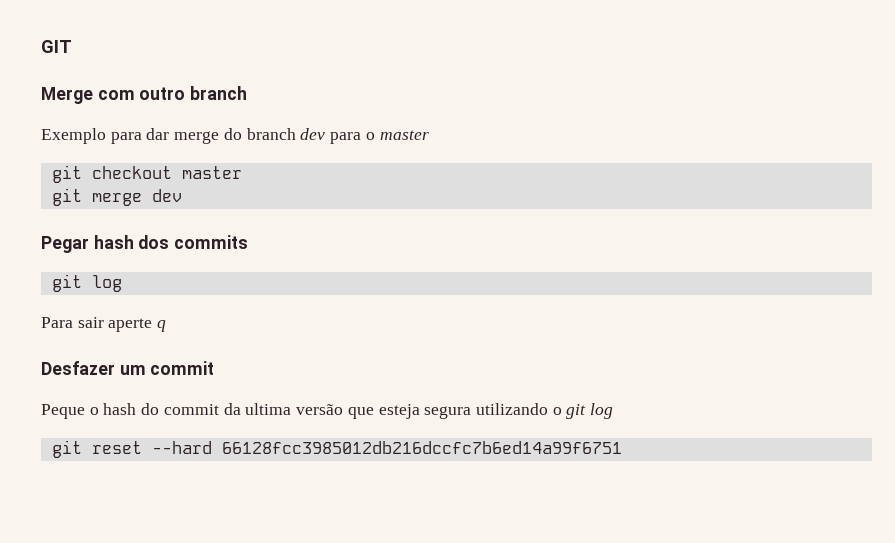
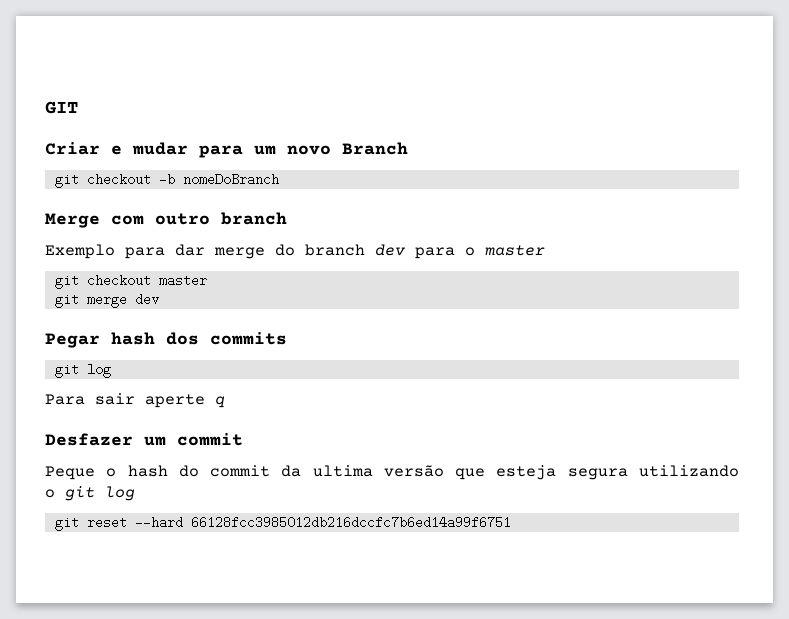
+ Criar e mudar para um novo Branch
+ git checkout -b nomeDoBranch

